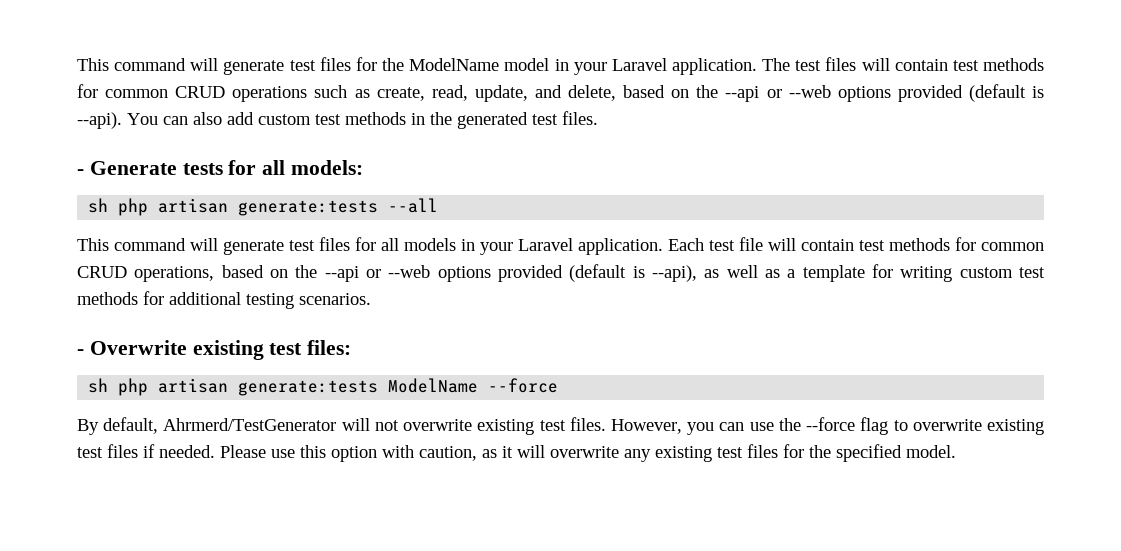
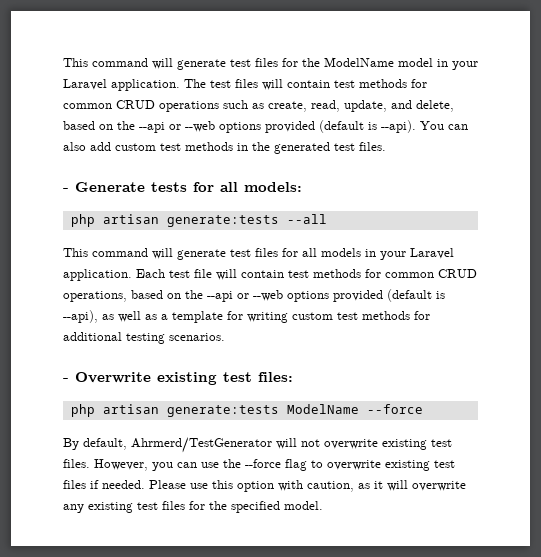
- sh php artisan generate:tests --all
+ php artisan generate:tests --all
- sh php artisan generate:tests ModelName --force
+ php artisan generate:tests ModelName --force

